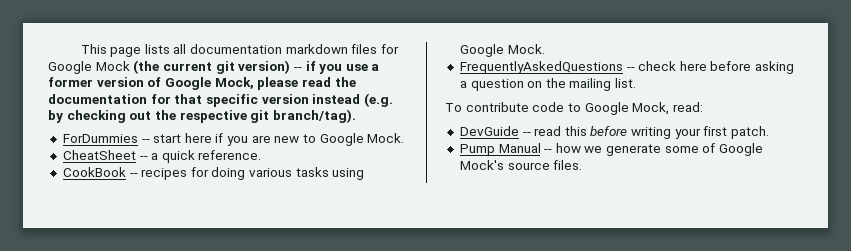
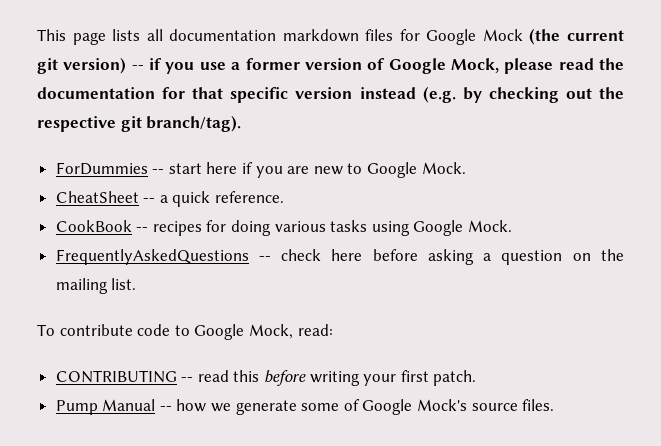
- DevGuide -- read this before writing your first patch.
+ CONTRIBUTING -- read this before writing your first patch.

